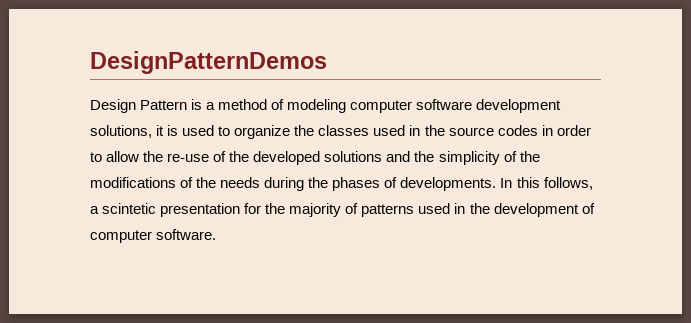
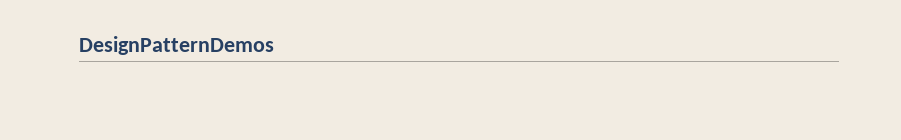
- Design Pattern is a method of modeling computer software development solutions, it is used to organize the classes used in the source codes in order to allow the re-use of the developed solutions and the simplicity of the modifications of the needs during the phases of developments. In this follows, a scintetic presentation for the majority of patterns used in the development of computer software.

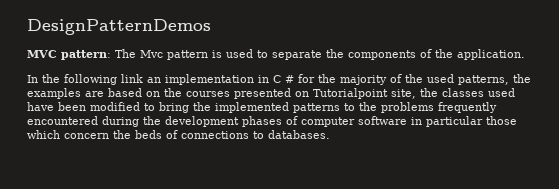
+ MVC pattern: The Mvc pattern is used to separate the components of the application.
+ In the following link an implementation in C # for the majority of the used patterns, the examples are based on the courses presented on Tutorialpoint site, the classes used have been modified to bring the implemented patterns to the problems frequently encountered during the development phases of computer software in particular those which concern the beds of connections to databases.

